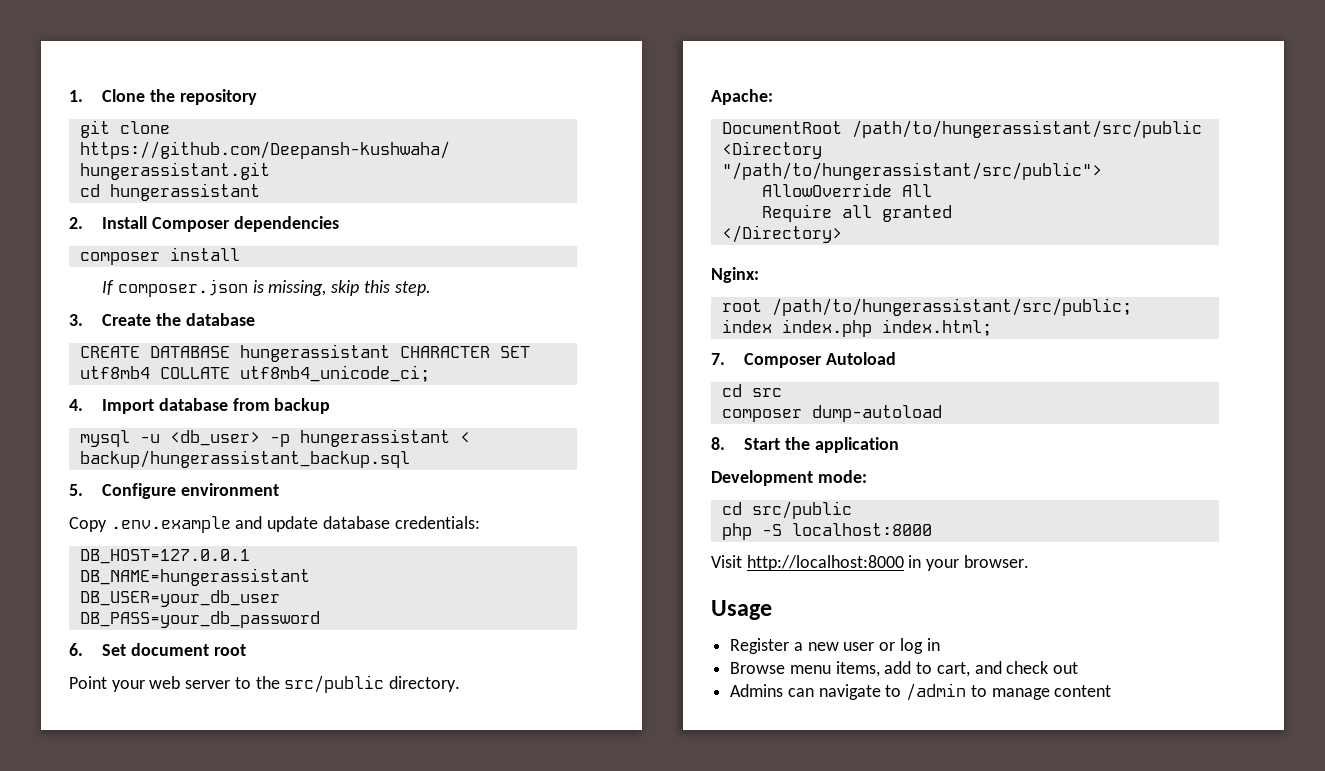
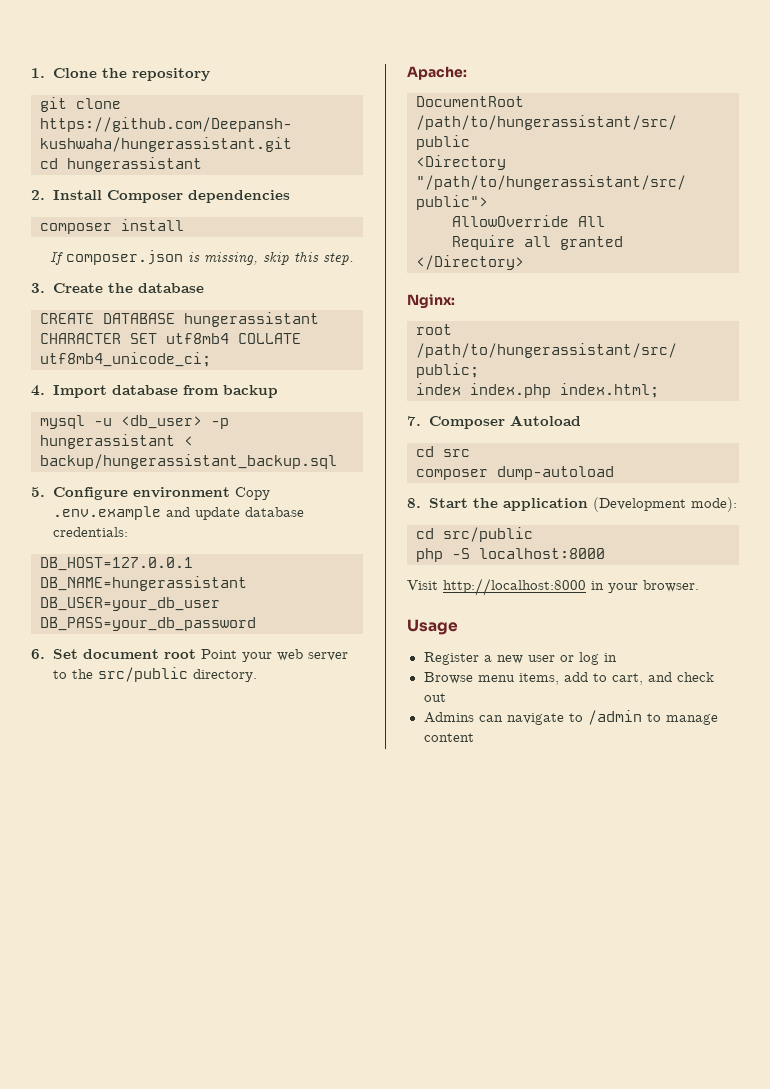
- 5. Configure environment
- Copy .env.example and update database credentials:
+ 5. Configure environment Copy .env.example and update database credentials:
- 6. Set document root
- Point your web server to the src/public directory.
+ 6. Set document root Point your web server to the src/public directory.
- 8. Start the application
- Development mode:
+ 8. Start the application (Development mode):

